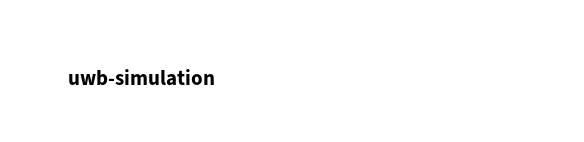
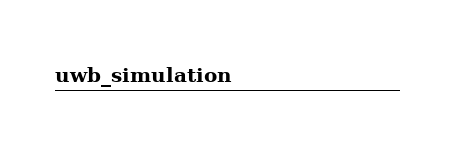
- uwb-simulation
+ uwb_simulation

